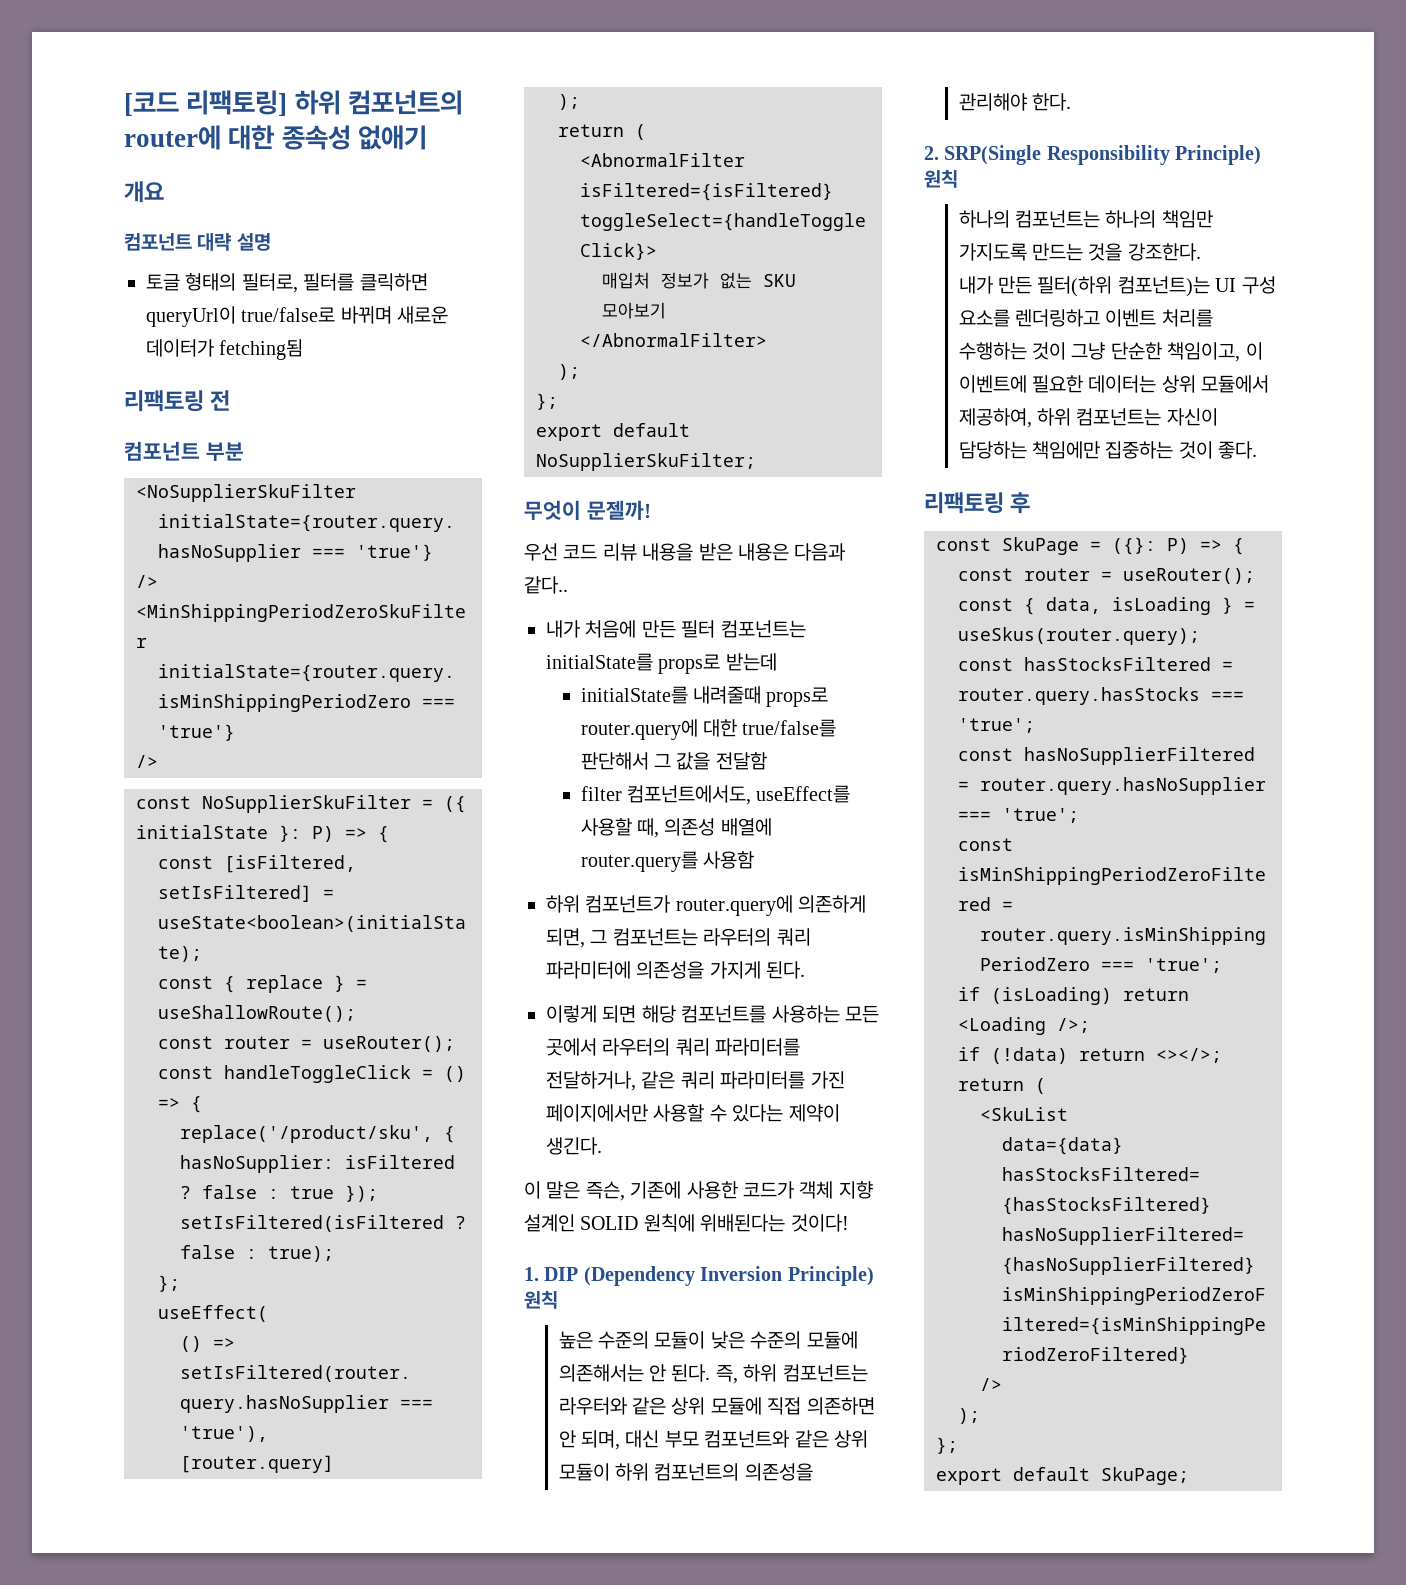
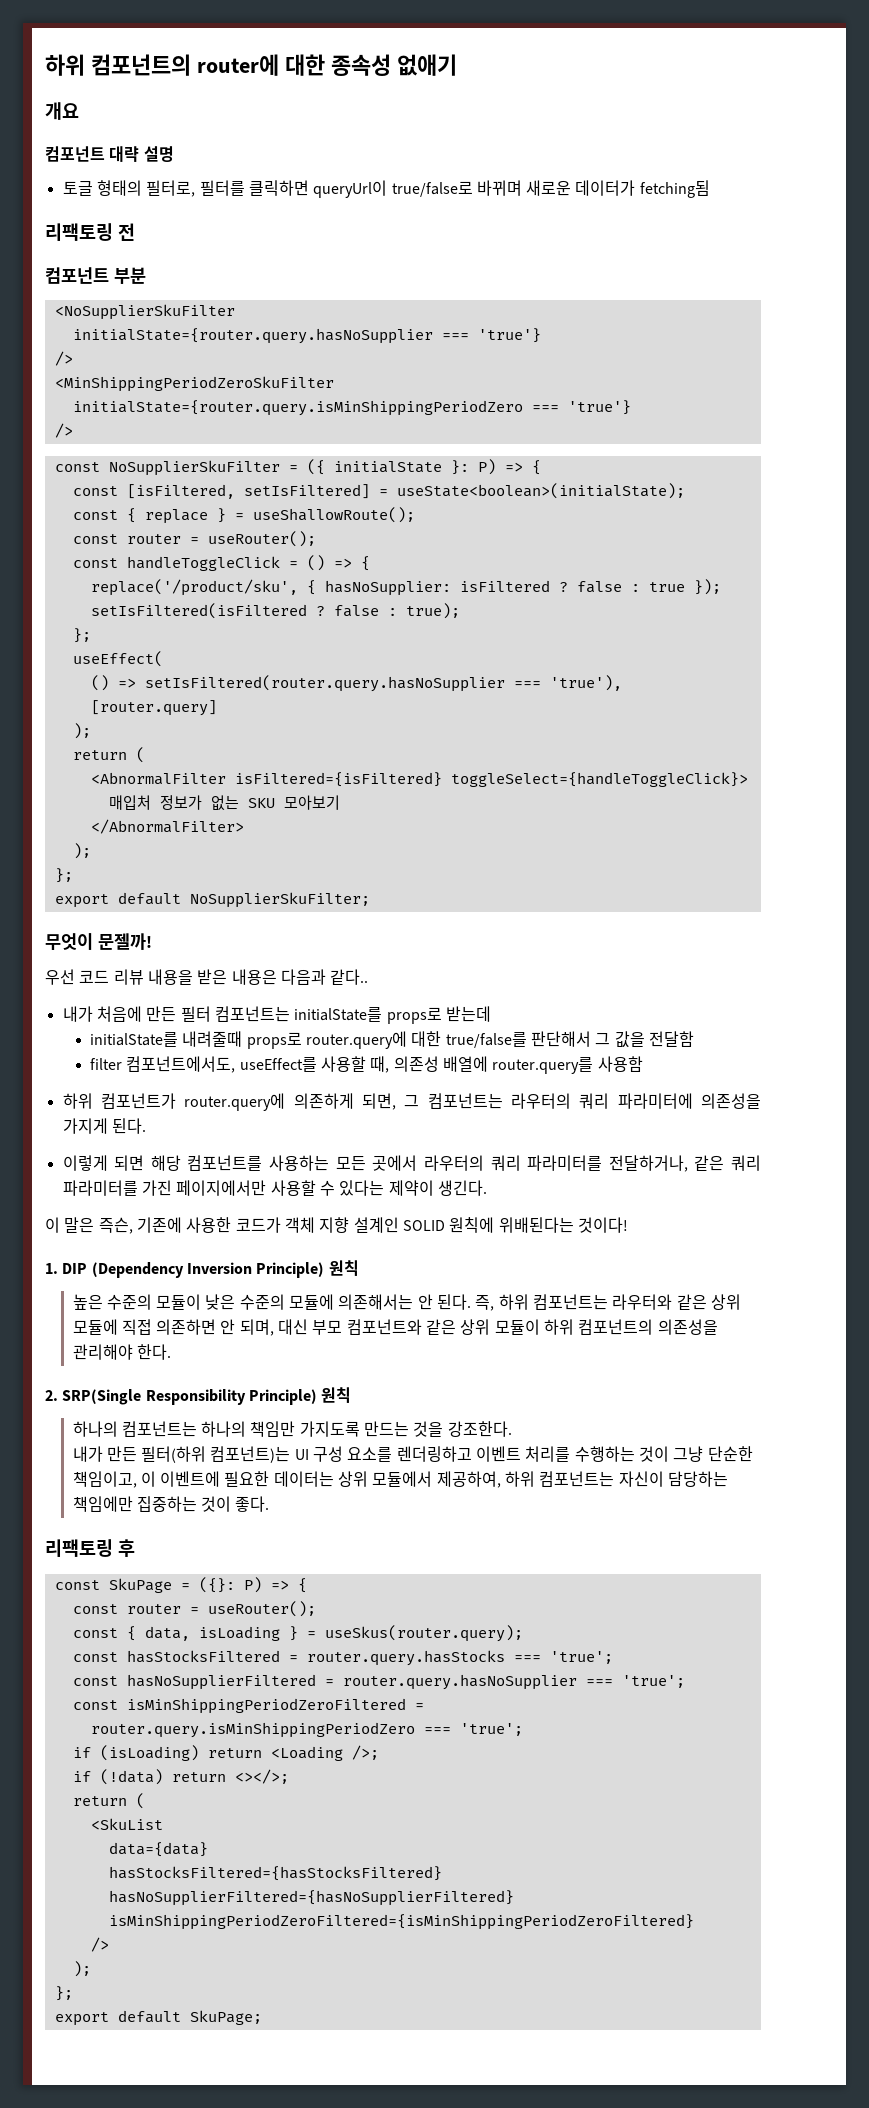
- [코드 리팩토링] 하위 컴포넌트의 router에 대한 종속성 없애기
+ 하위 컴포넌트의 router에 대한 종속성 없애기

